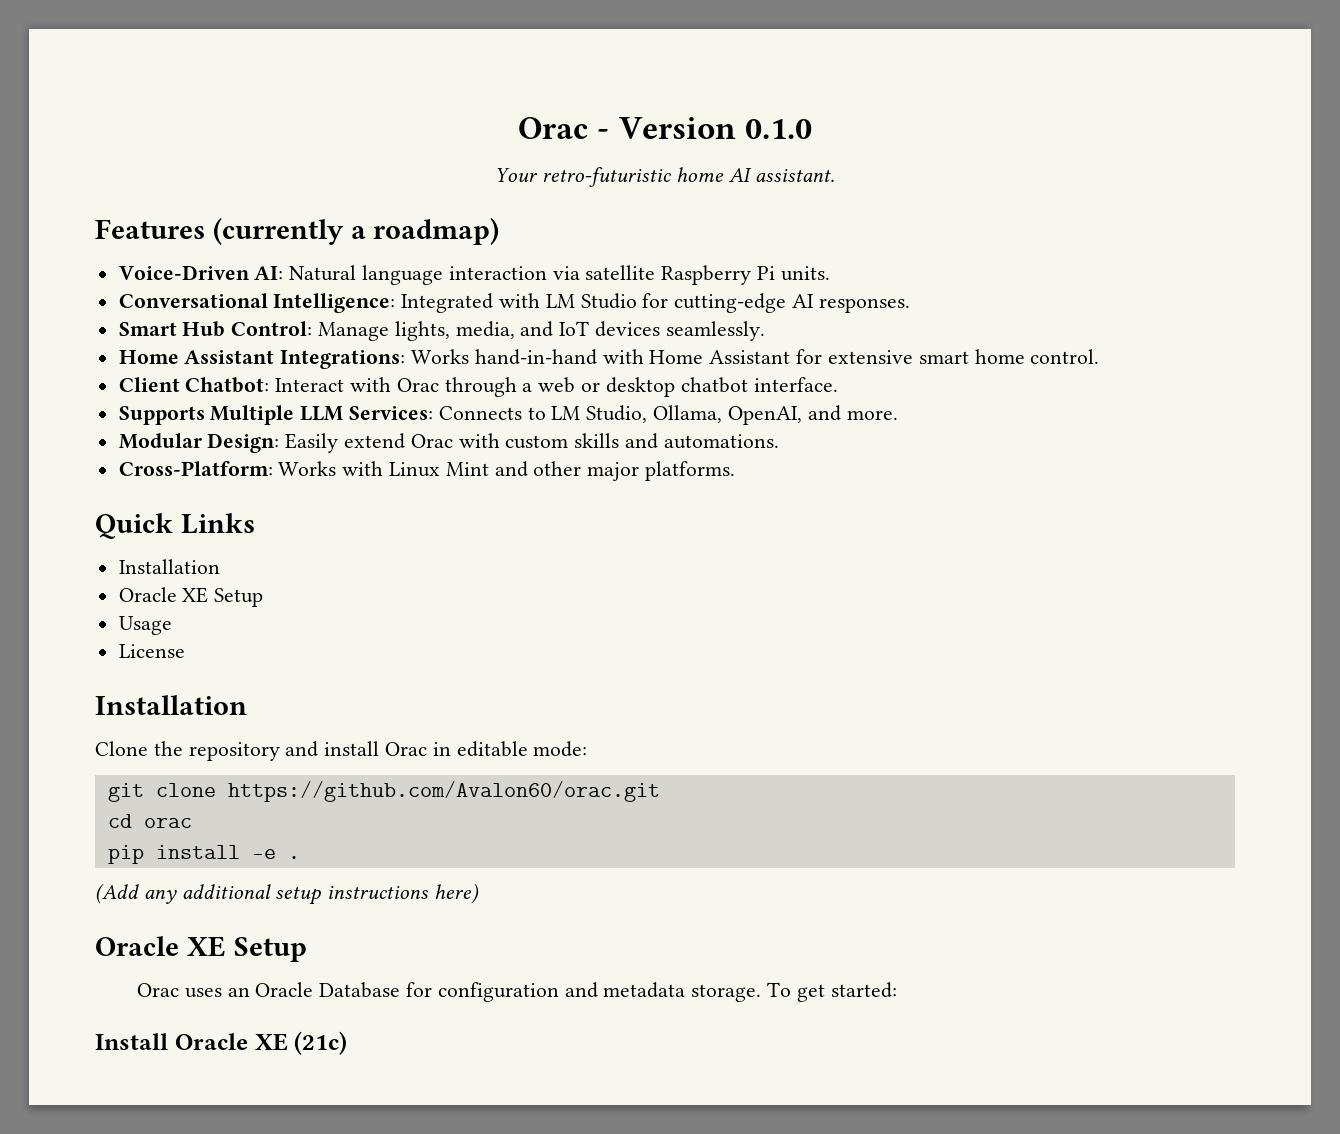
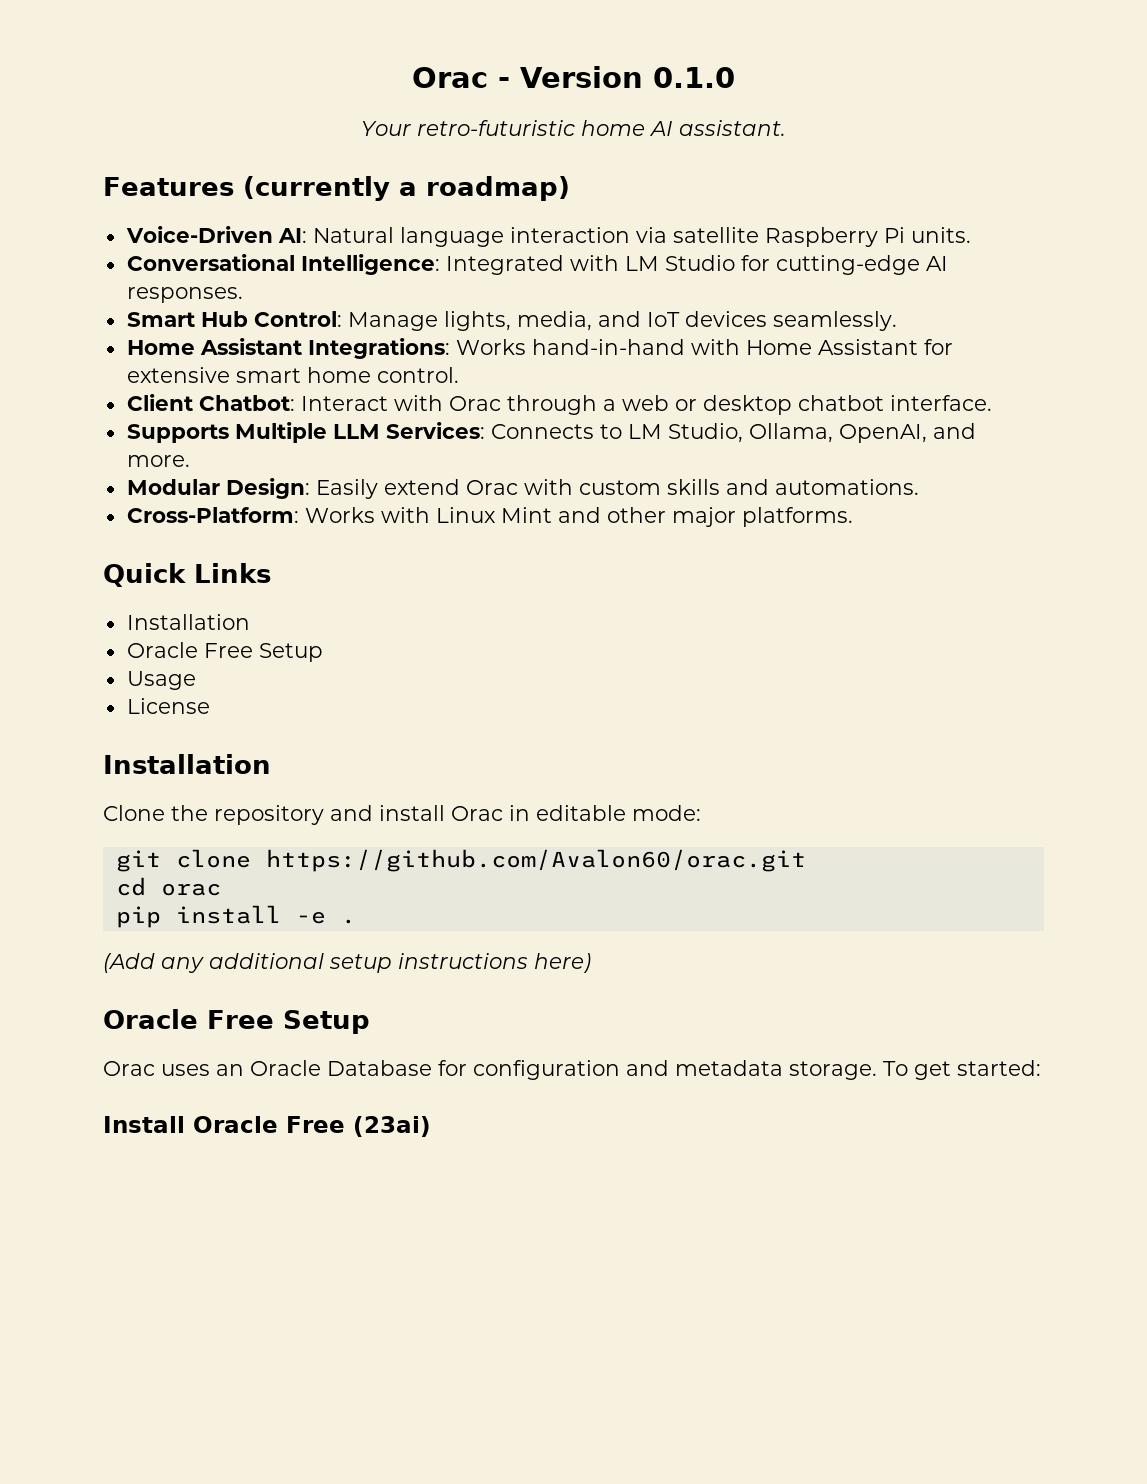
  Quick Links
  Installation
- Oracle XE Setup
+ Oracle Free Setup
  (Add any additional setup instructions here)
- Oracle XE Setup
+ Oracle Free Setup
- Install Oracle XE (21c)
+ Install Oracle Free (23ai)

